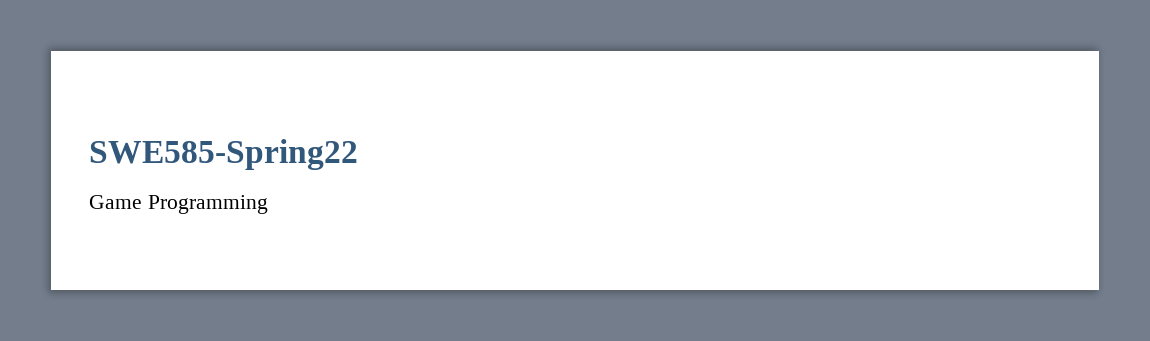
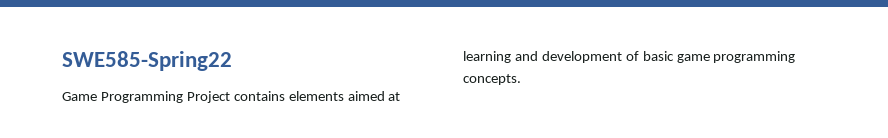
- Game Programming
+ Game Programming Project contains elements aimed at learning and development of basic game programming concepts.

